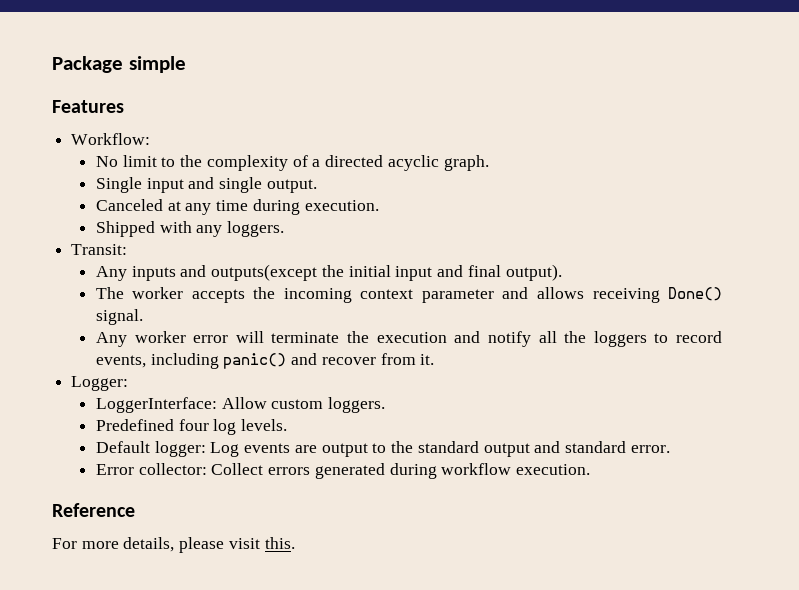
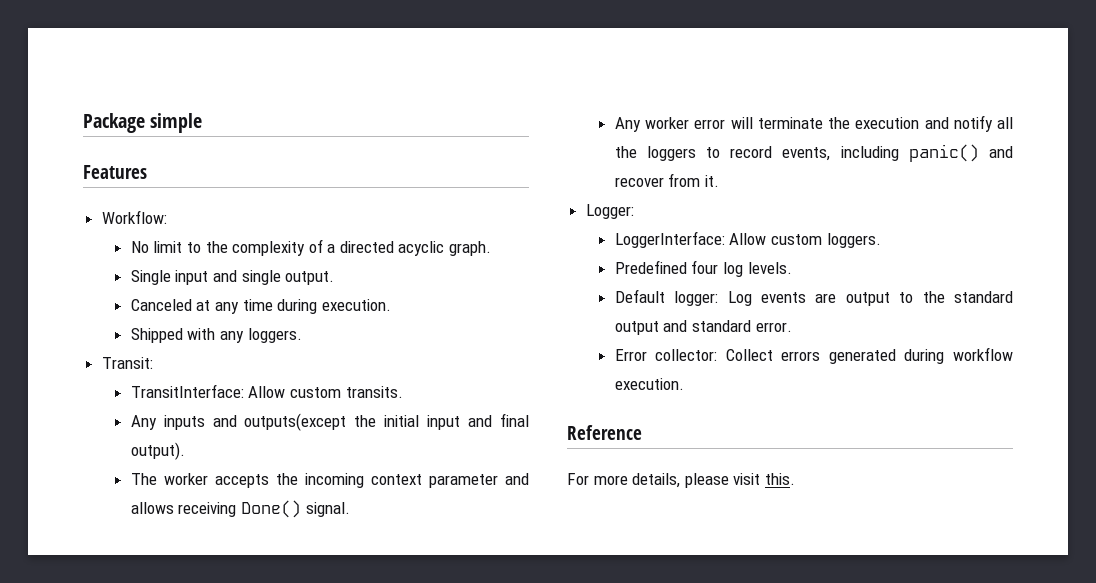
+ TransitInterface: Allow custom transits.

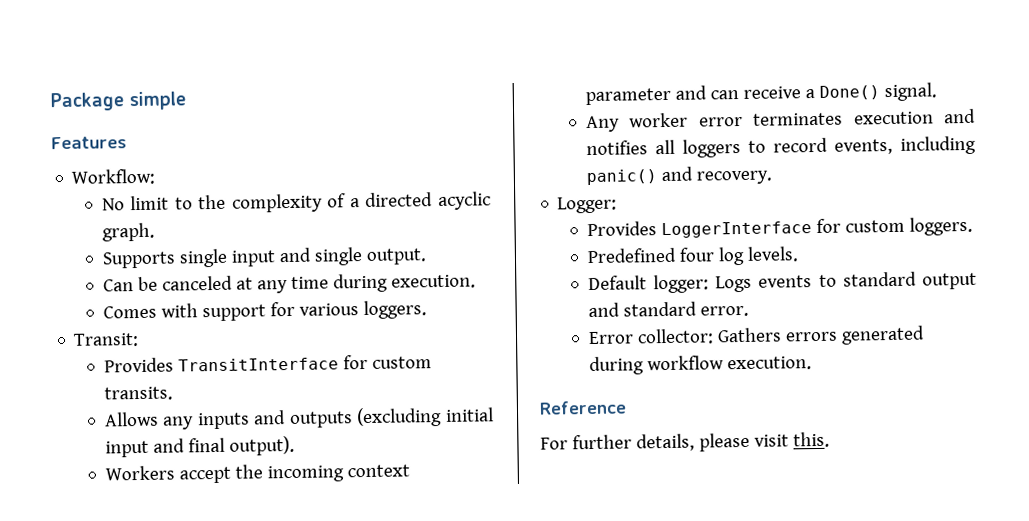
- Single input and single output.
+ Supports single input and single output.
- Canceled at any time during execution.
+ Can be canceled at any time during execution.
- Shipped with any loggers.
+ Comes with support for various loggers.
- TransitInterface: Allow custom transits.
+ Provides TransitInterface for custom transits.
- Any inputs and outputs(except the initial input and final output).
+ Allows any inputs and outputs (excluding initial input and final output).
- The worker accepts the incoming context parameter and allows receiving Done() signal.
+ Workers accept the incoming context parameter and can receive a Done() signal.
- Any worker error will terminate the execution and notify all the loggers to record events, including panic() and recover from it.
+ Any worker error terminates execution and notifies all loggers to record events, including panic() and recovery.
  Logger:
- LoggerInterface: Allow custom loggers.
+ Provides LoggerInterface for custom loggers.
- Default logger: Log events are output to the standard output and standard error.
+ Default logger: Logs events to standard output and standard error.
- Error collector: Collect errors generated during workflow execution.
+ Error collector: Gathers errors generated during workflow execution.
- For more details, please visit this.
+ For further details, please visit this.

